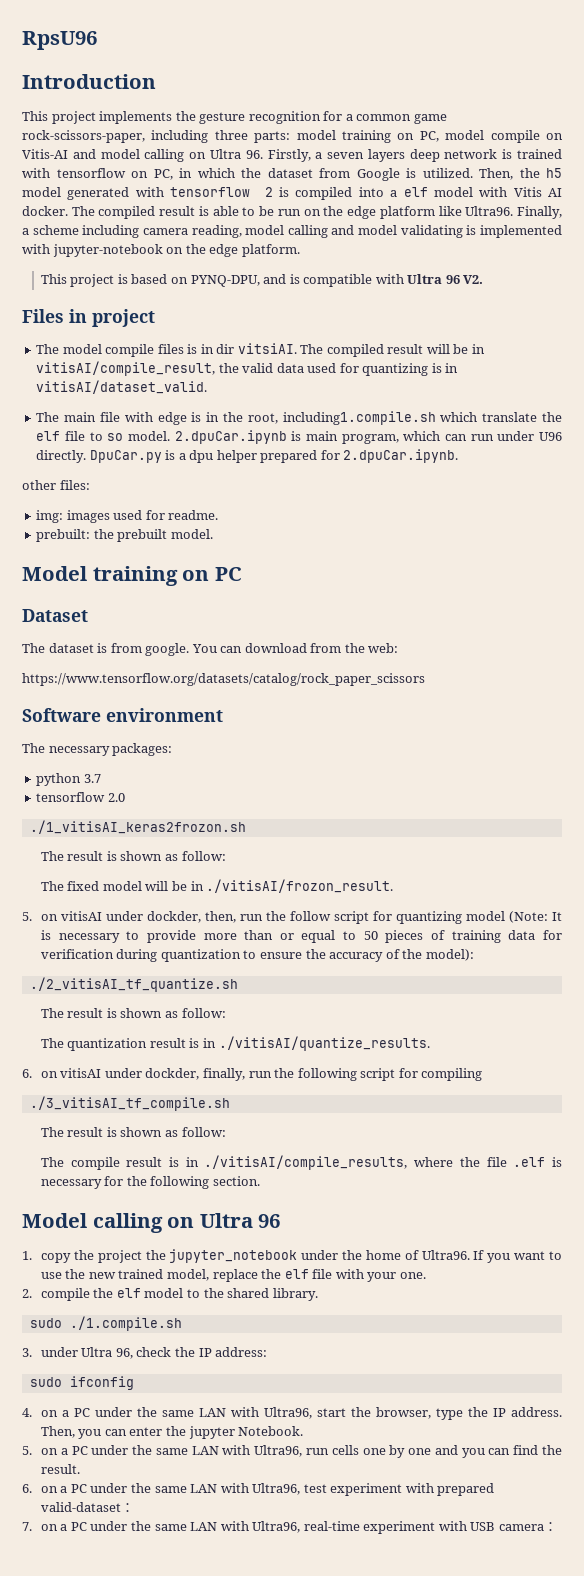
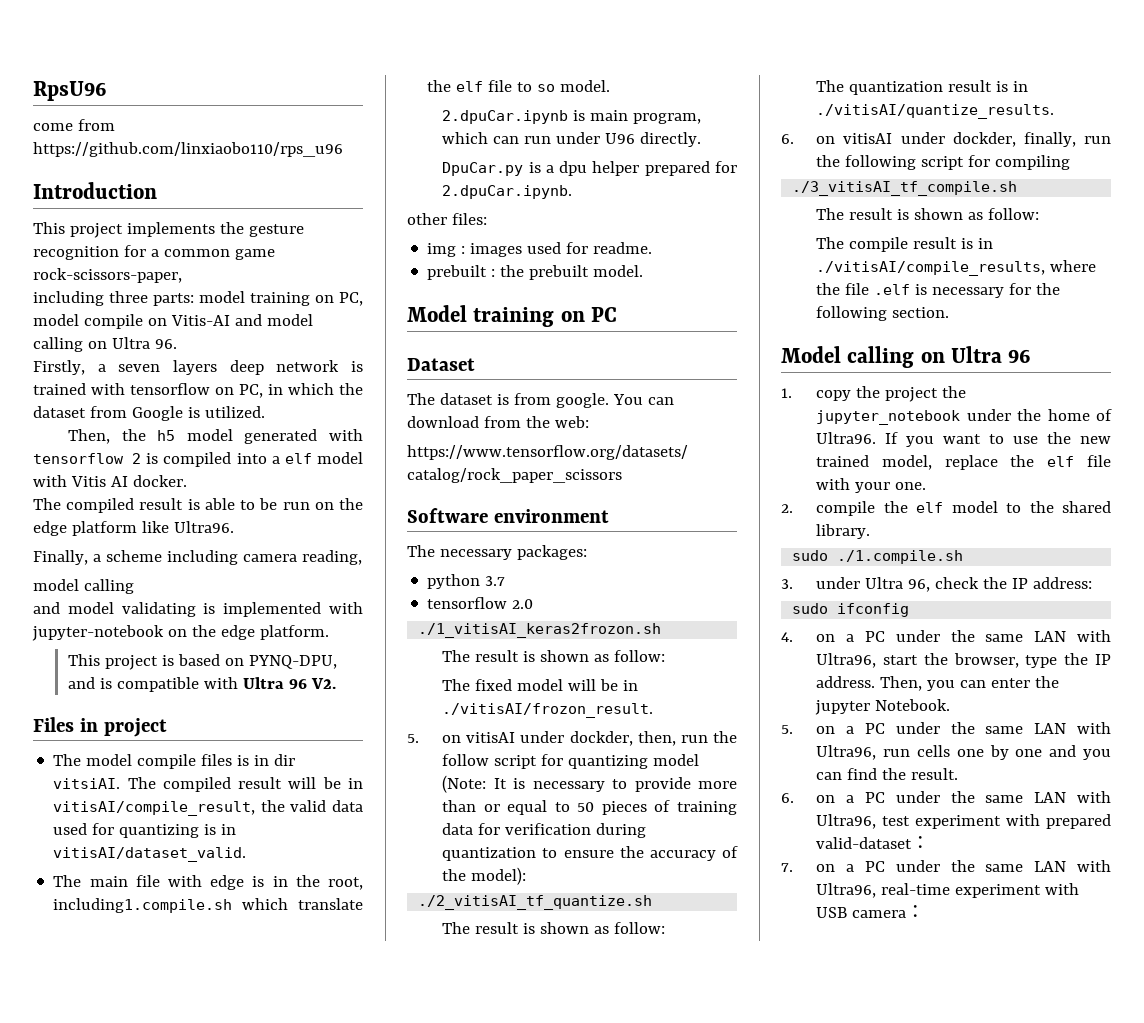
+ come from https://github.com/linxiaobo110/rps_u96
- This project implements the gesture recognition for a common game rock-scissors-paper, including three parts:
+ This project implements the gesture recognition for a common game rock-scissors-paper,
+ including three parts:
- model training on PC, model compile on Vitis-AI and model calling on Ultra 96. Firstly, a seven layers deep network is trained with tensorflow on PC, in which the dataset from Google is utilized. Then, the h5 model generated with tensorflow 2 is compiled into a elf model with Vitis AI docker. The compiled result is able to be run on the edge platform like Ultra96. Finally, a scheme including camera reading, model calling and model validating is implemented with jupyter-notebook on the edge platform.
+ model training on PC, model compile on Vitis-AI and model calling on Ultra 96.
+ Firstly, a seven layers deep network is trained with tensorflow on PC, in which the dataset from Google is utilized.
+ Then, the h5 model generated with tensorflow 2 is compiled into a elf model with Vitis AI docker.
+ The compiled result is able to be run on the edge platform like Ultra96.
+ Finally, a scheme including camera reading,
+ model calling
+ and model validating is implemented with jupyter-notebook on the edge platform.
- The main file with edge is in the root, including1.compile.sh which translate the elf file to so model. 2.dpuCar.ipynb is main program, which can run under U96 directly. DpuCar.py is a dpu helper prepared for 2.dpuCar.ipynb.
+ The main file with edge is in the root, including1.compile.sh which translate the elf file to so model.
+ 2.dpuCar.ipynb is main program, which can run under U96 directly.
+ DpuCar.py is a dpu helper prepared for 2.dpuCar.ipynb.
- img: images used for readme.
+ img : images used for readme.
- prebuilt: the prebuilt model.
+ prebuilt : the prebuilt model.

